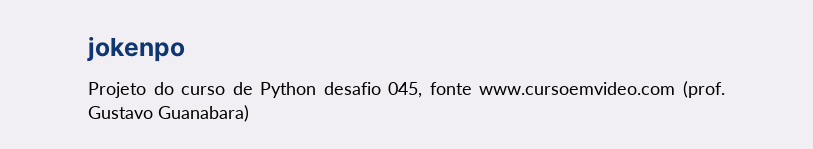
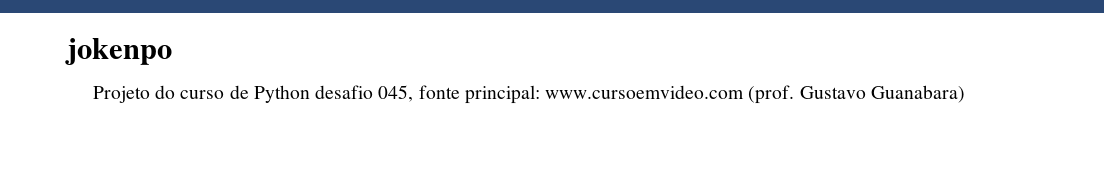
- Projeto do curso de Python desafio 045, fonte www.cursoemvideo.com (prof. Gustavo Guanabara)
+ Projeto do curso de Python desafio 045, fonte principal: www.cursoemvideo.com (prof. Gustavo Guanabara)

